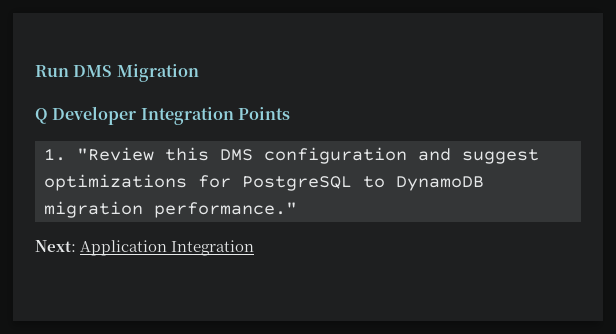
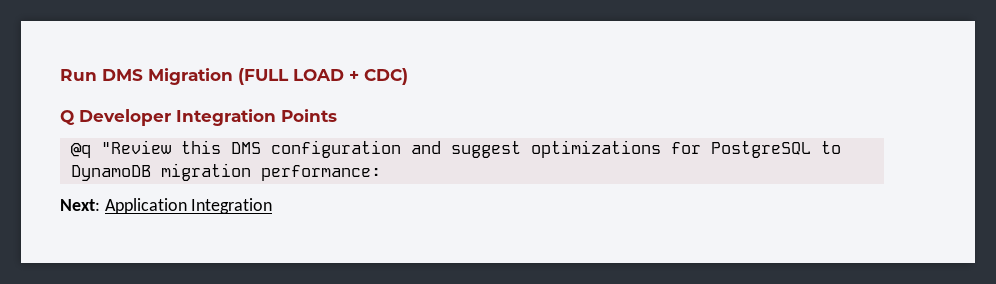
- Run DMS Migration
+ Run DMS Migration (FULL LOAD + CDC)
- 1. "Review this DMS configuration and suggest optimizations for PostgreSQL to DynamoDB migration performance."
+ @q "Review this DMS configuration and suggest optimizations for PostgreSQL to DynamoDB migration performance:

